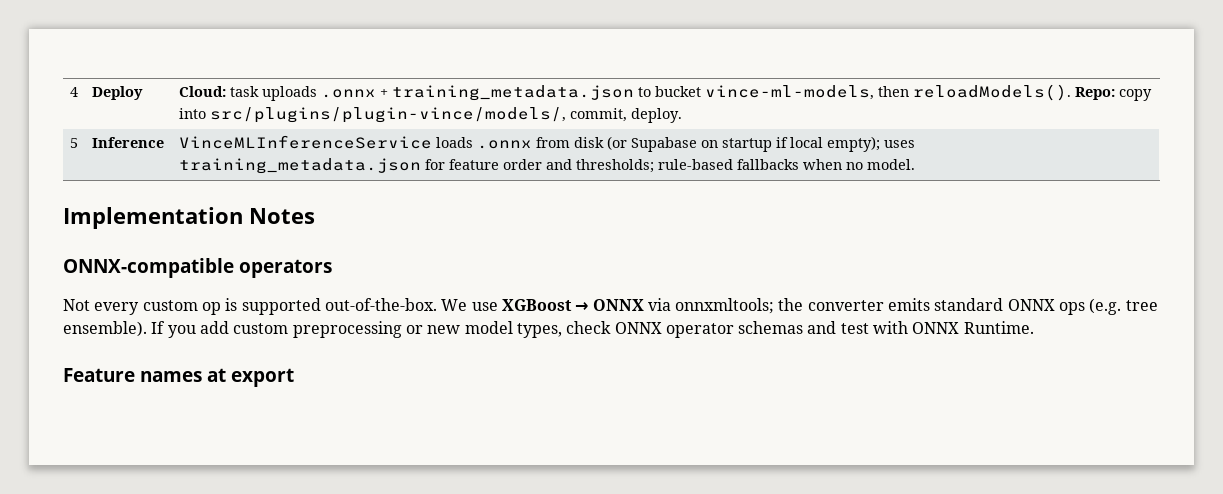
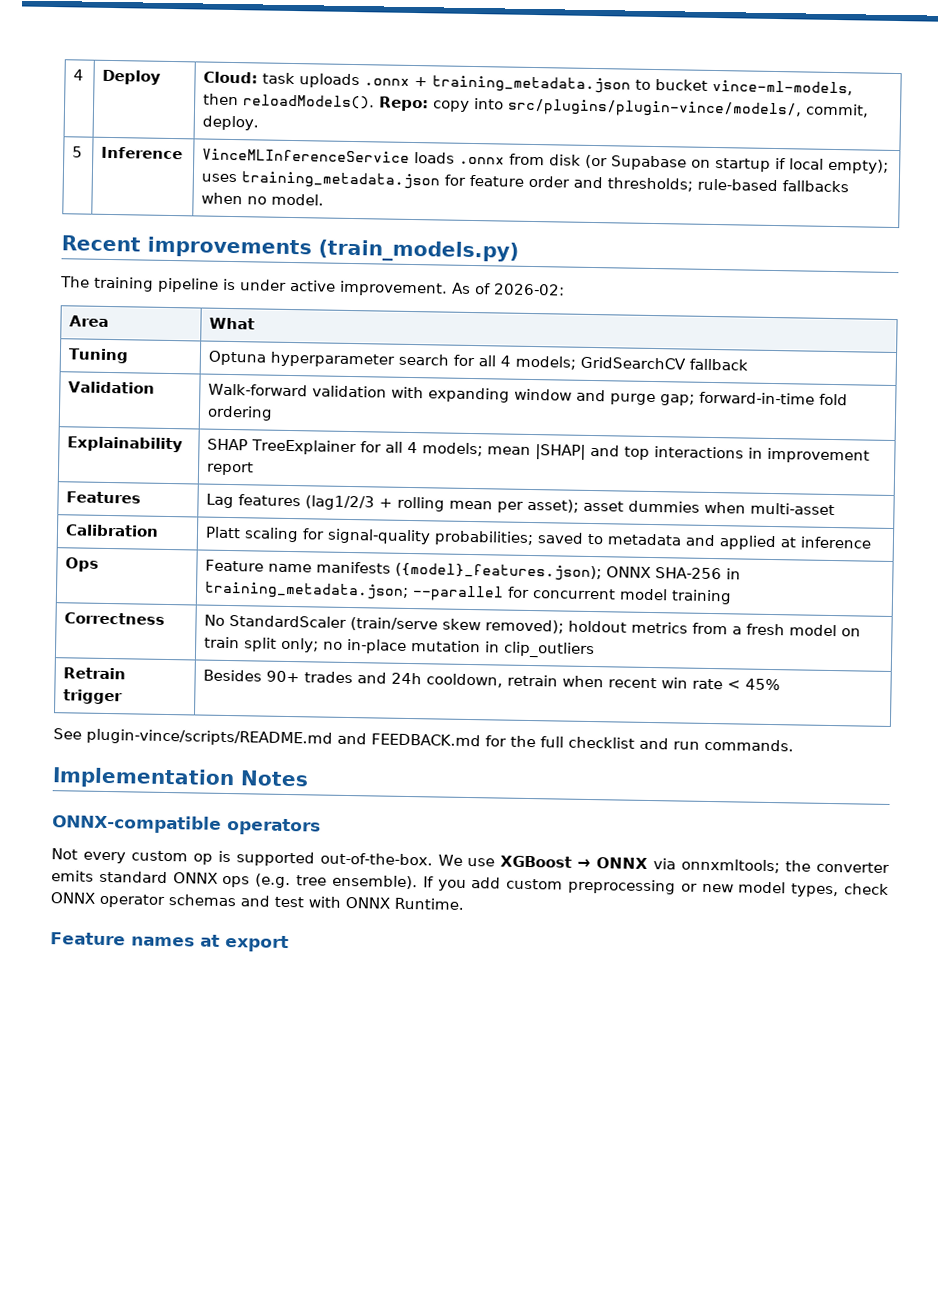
+ Recent improvements (train_models.py)
+ The training pipeline is under active improvement. As of 2026-02:
+ Area | What
+ Tuning | Optuna hyperparameter search for all 4 models; GridSearchCV fallback
+ Validation | Walk-forward validation with expanding window and purge gap; forward-in-time fold ordering
+ Explainability | SHAP TreeExplainer for all 4 models; mean |SHAP| and top interactions in improvement report
+ Features | Lag features (lag1/2/3 + rolling mean per asset); asset dummies when multi-asset
+ Calibration | Platt scaling for signal-quality probabilities; saved to metadata and applied at inference
+ Ops | Feature name manifests ({model}_features.json); ONNX SHA-256 in training_metadata.json; --parallel for concurrent model training
+ Correctness | No StandardScaler (train/serve skew removed); holdout metrics from a fresh model on train split only; no in-place mutation in clip_outliers
+ Retrain trigger | Besides 90+ trades and 24h cooldown, retrain when recent win rate < 45%
+ See plugin-vince/scripts/README.md and FEEDBACK.md for the full checklist and run commands.

